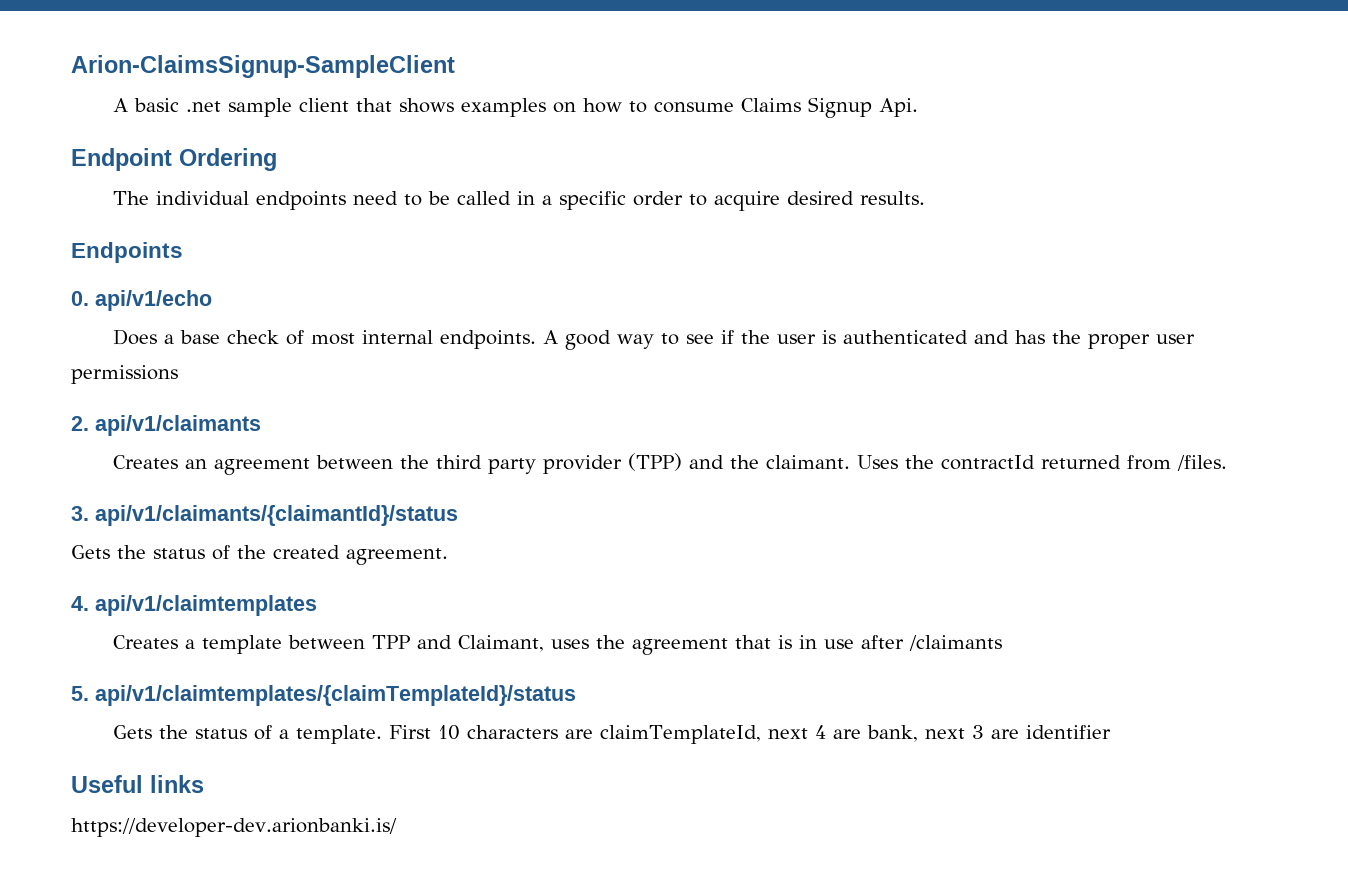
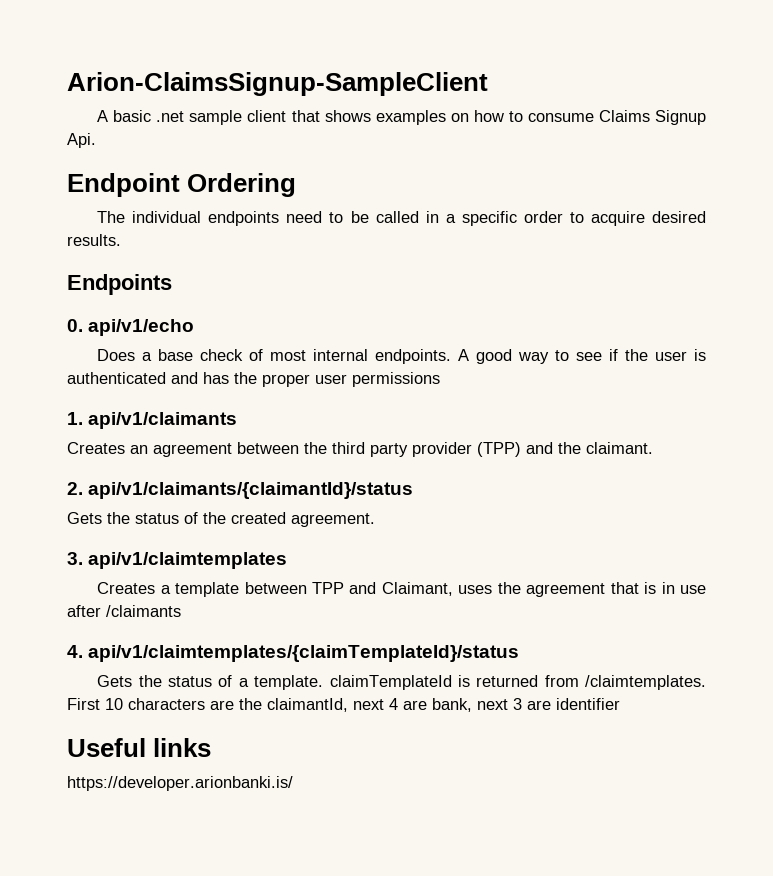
- 2. api/v1/claimants
+ 1. api/v1/claimants
- Creates an agreement between the third party provider (TPP) and the claimant. Uses the contractId returned from /files.
- 3. api/v1/claimants/{claimantId}/status
+ Creates an agreement between the third party provider (TPP) and the claimant.
+ 2. api/v1/claimants/{claimantId}/status
- 4. api/v1/claimtemplates
+ 3. api/v1/claimtemplates
- 5. api/v1/claimtemplates/{claimTemplateId}/status
+ 4. api/v1/claimtemplates/{claimTemplateId}/status
- Gets the status of a template.
+ Gets the status of a template. claimTemplateId is returned from /claimtemplates.
- First 10 characters are claimTemplateId, next 4 are bank, next 3 are identifier
+ First 10 characters are the claimantId, next 4 are bank, next 3 are identifier
- https://developer-dev.arionbanki.is/
+ https://developer.arionbanki.is/

